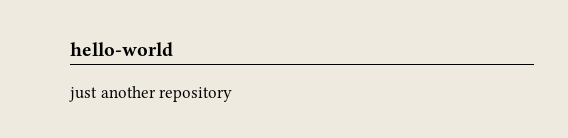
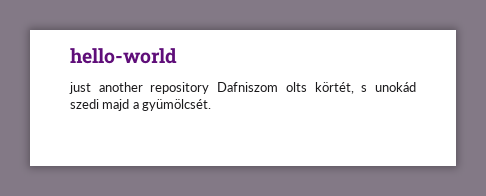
- just another repository
+ just another repository Dafniszom olts körtét, s unokád szedi majd a gyümölcsét.

